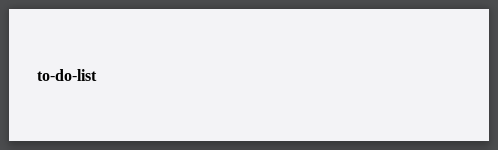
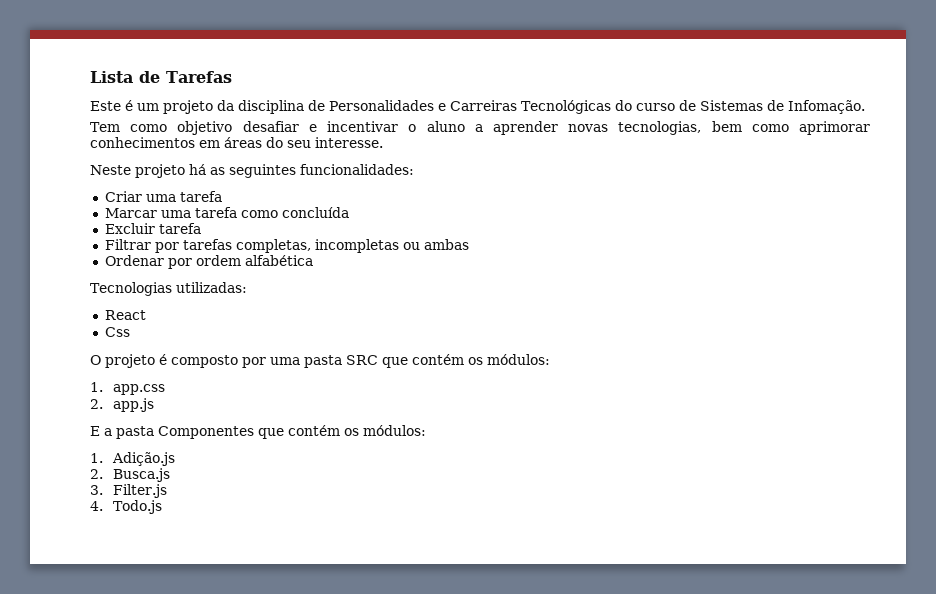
- to-do-list
+ Lista de Tarefas
+ Este é um projeto da disciplina de Personalidades e Carreiras Tecnológicas do curso de Sistemas de Infomação.
+ Tem como objetivo desafiar e incentivar o aluno a aprender novas tecnologias, bem como aprimorar conhecimentos em áreas do seu interesse.
+ Neste projeto há as seguintes funcionalidades:
+ Criar uma tarefa
+ Marcar uma tarefa como concluída
+ Excluir tarefa
+ Filtrar por tarefas completas, incompletas ou ambas
+ Ordenar por ordem alfabética
+ Tecnologias utilizadas:
+ React
+ Css
+ O projeto é composto por uma pasta SRC que contém os módulos:
+ 1. app.css
+ 2. app.js
+ E a pasta Componentes que contém os módulos:
+ 1. Adição.js
+ 2. Busca.js
+ 3. Filter.js
+ 4. Todo.js

